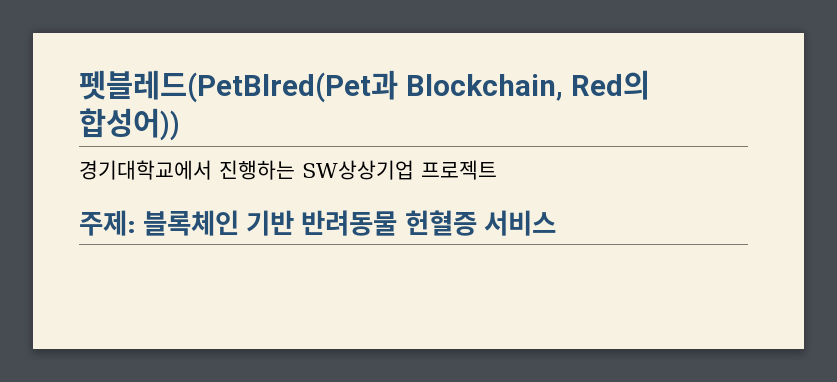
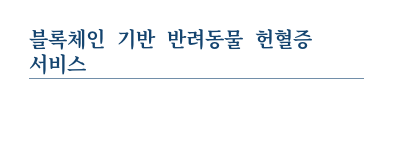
- 펫블레드(PetBlred(Pet과 Blockchain, Red의 합성어))
- 경기대학교에서 진행하는 SW상상기업 프로젝트
- 주제: 블록체인 기반 반려동물 헌혈증 서비스
+ 블록체인 기반 반려동물 헌혈증 서비스

